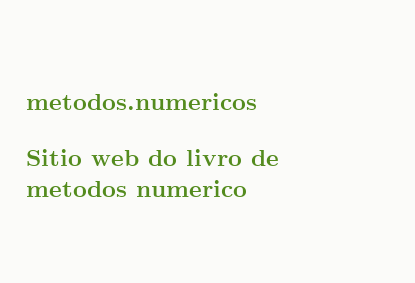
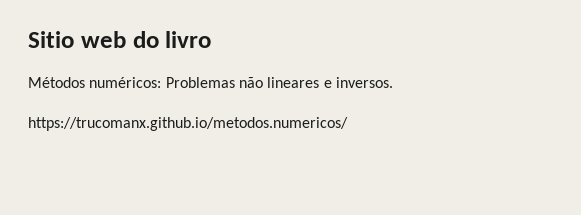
- metodos.numericos
- Sitio web do livro de metodos numerico
+ Sitio web do livro
+ Métodos numéricos: Problemas não lineares e inversos.
+ https://trucomanx.github.io/metodos.numericos/

